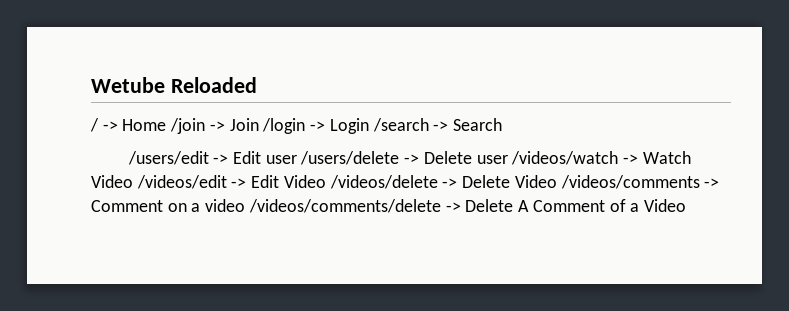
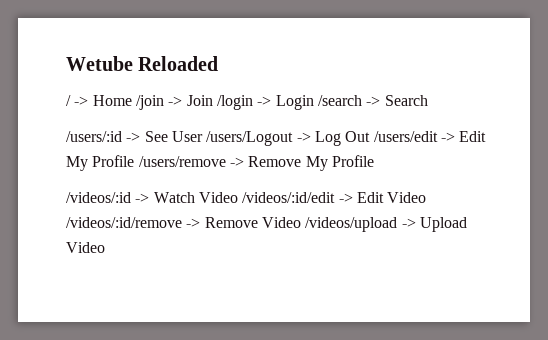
- /users/edit -> Edit user /users/delete -> Delete user /videos/watch -> Watch Video /videos/edit -> Edit Video /videos/delete -> Delete Video /videos/comments -> Comment on a video /videos/comments/delete -> Delete A Comment of a Video
+ /users/:id -> See User /users/Logout -> Log Out /users/edit -> Edit My Profile /users/remove -> Remove My Profile
+ /videos/:id -> Watch Video /videos/:id/edit -> Edit Video /videos/:id/remove -> Remove Video /videos/upload -> Upload Video

